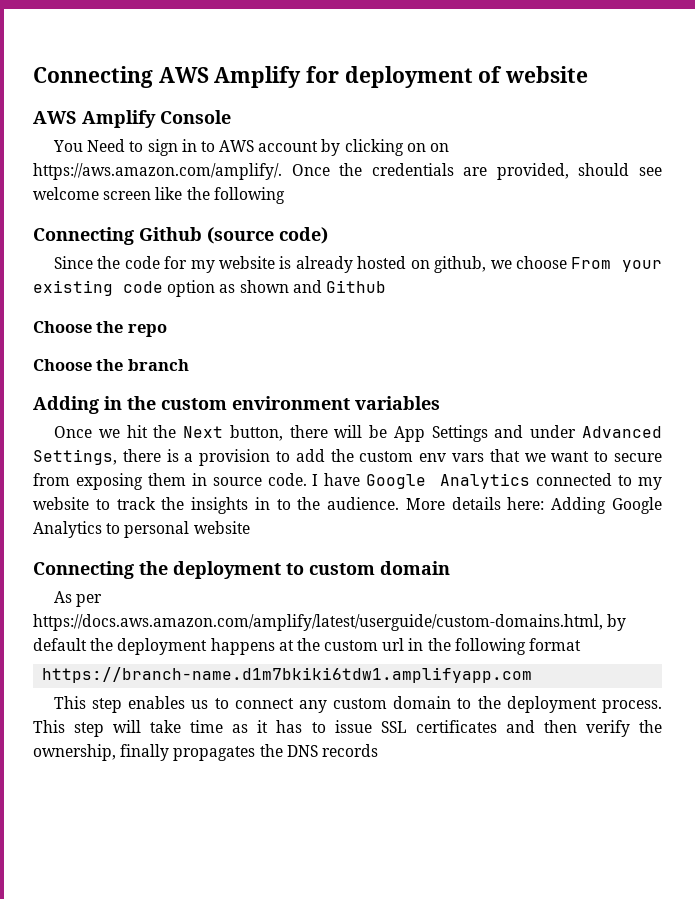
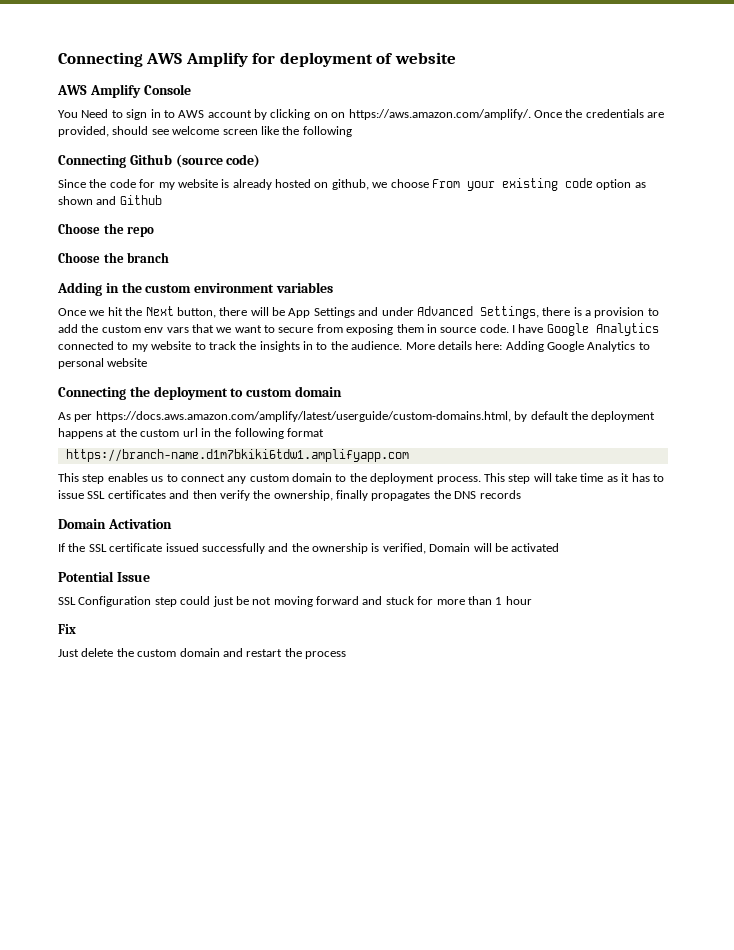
+ Domain Activation
+ If the SSL certificate issued successfully and the ownership is verified, Domain will be activated
+ Potential Issue
+ SSL Configuration step could just be not moving forward and stuck for more than 1 hour
+ Fix
+ Just delete the custom domain and restart the process

